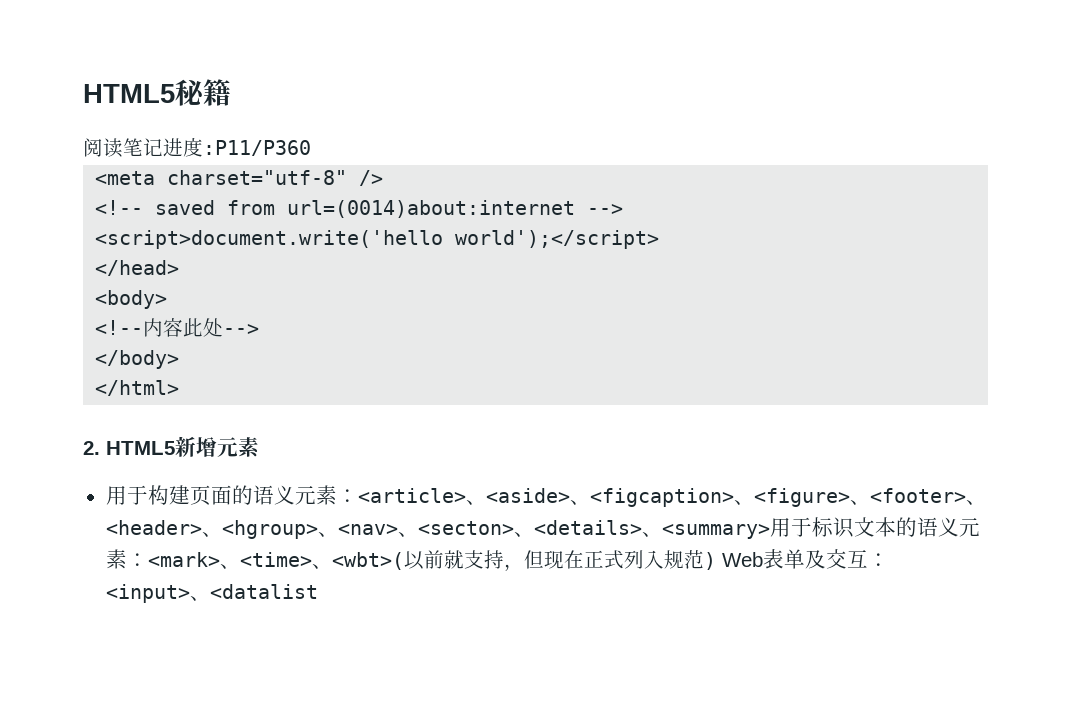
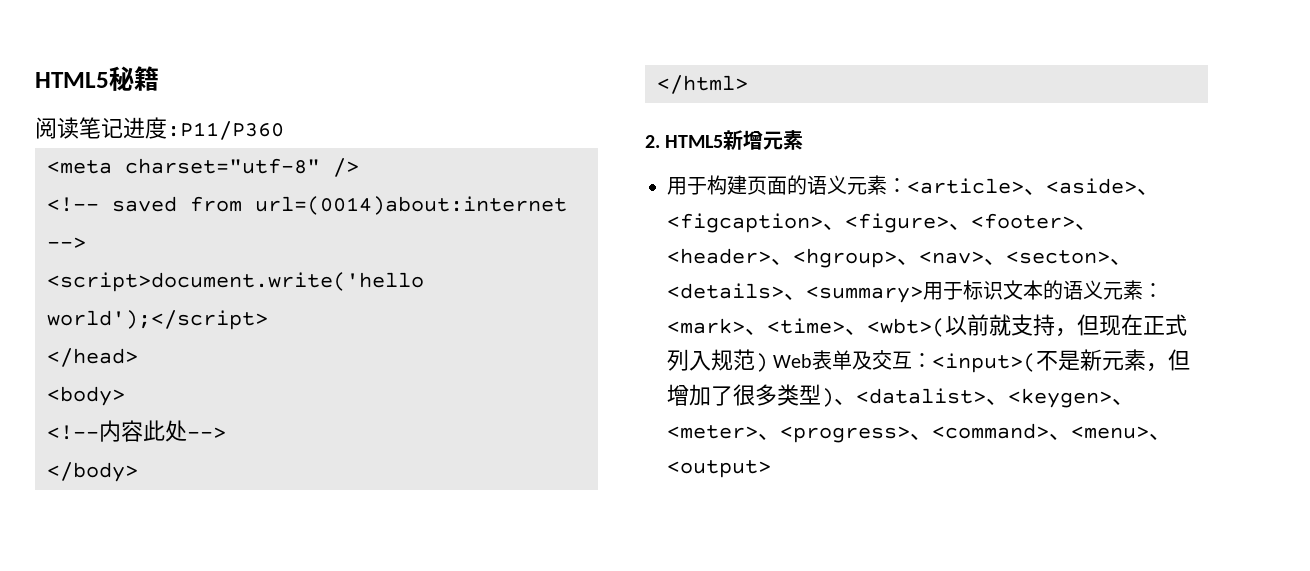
- 用于构建页面的语义元素：<article>、<aside>、<figcaption>、<figure>、<footer>、<header>、<hgroup>、<nav>、<secton>、<details>、<summary>用于标识文本的语义元素：<mark>、<time>、<wbt>(以前就支持，但现在正式列入规范) Web表单及交互：<input>、<datalist
+ 用于构建页面的语义元素：<article>、<aside>、<figcaption>、<figure>、<footer>、<header>、<hgroup>、<nav>、<secton>、<details>、<summary>用于标识文本的语义元素：<mark>、<time>、<wbt>(以前就支持，但现在正式列入规范) Web表单及交互：<input>(不是新元素，但增加了很多类型)、<datalist>、<keygen>、<meter>、<progress>、<command>、<menu>、<output>

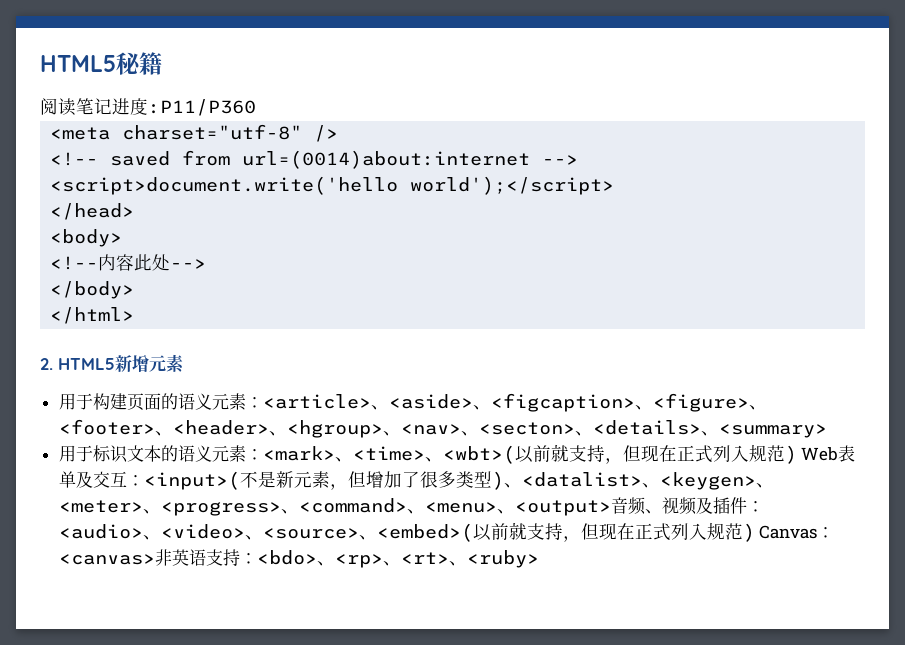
- <article>、<aside>、<figcaption>、<figure>、<footer>、<header>、<hgroup>、<nav>、<secton>、<details>、<summary>用于标识文本的语义元素：
+ <article>、<aside>、<figcaption>、<figure>、<footer>、<header>、<hgroup>、<nav>、<secton>、<details>、<summary>
+ 用于标识文本的语义元素：
- <input>(不是新元素，但增加了很多类型)、<datalist>、<keygen>、<meter>、<progress>、<command>、<menu>、<output>
+ <input>(不是新元素，但增加了很多类型)、<datalist>、<keygen>、<meter>、<progress>、<command>、<menu>、<output>音频、视频及插件：<audio>、<video>、<source>、<embed>(以前就支持，但现在正式列入规范) Canvas：<canvas>非英语支持：<bdo>、<rp>、<rt>、<ruby>

